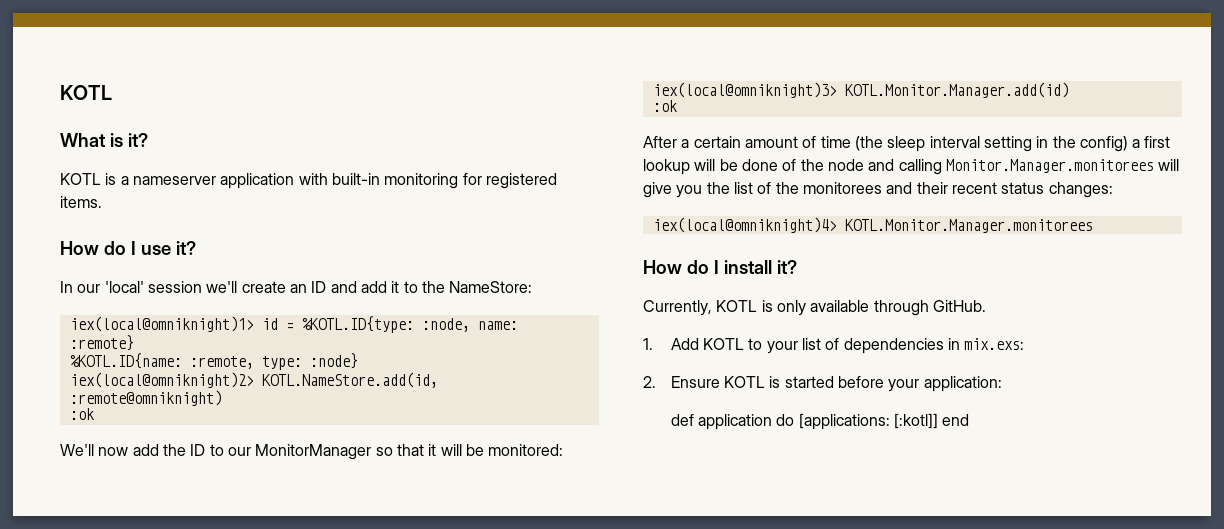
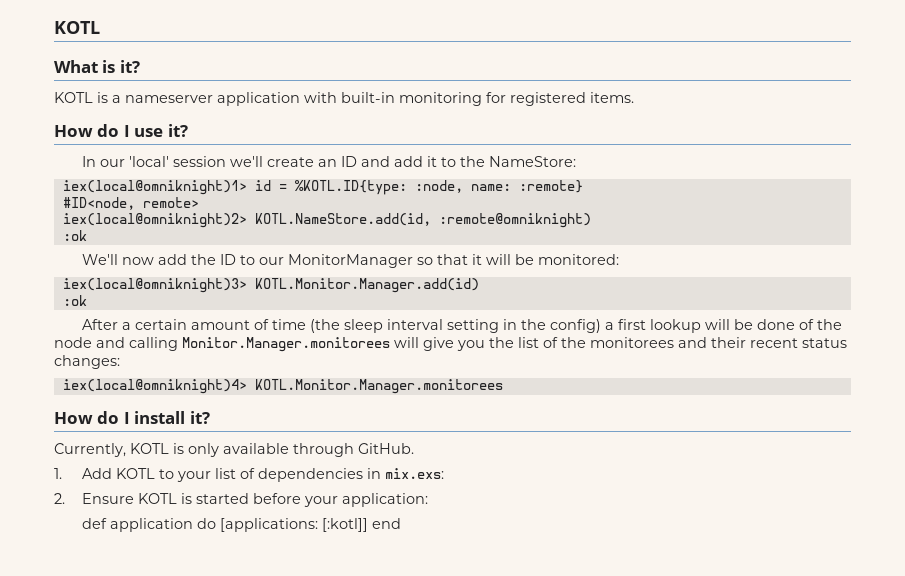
- %KOTL.ID{name: :remote, type: :node}
+ #ID<node, remote>

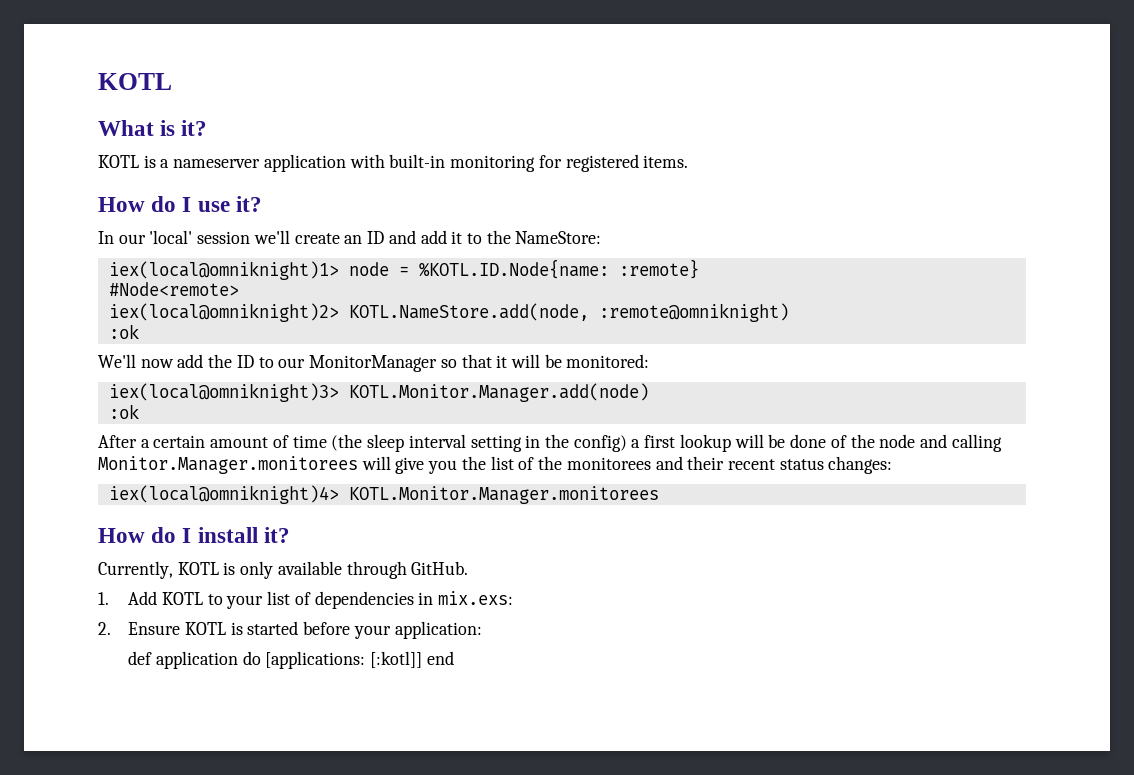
- iex(local@omniknight)1> id = %KOTL.ID{type: :node, name: :remote}
+ iex(local@omniknight)1> node = %KOTL.ID.Node{name: :remote}
- #ID<node, remote>
+ #Node<remote>
- iex(local@omniknight)2> KOTL.NameStore.add(id, :remote@omniknight)
+ iex(local@omniknight)2> KOTL.NameStore.add(node, :remote@omniknight)
- iex(local@omniknight)3> KOTL.Monitor.Manager.add(id)
+ iex(local@omniknight)3> KOTL.Monitor.Manager.add(node)

